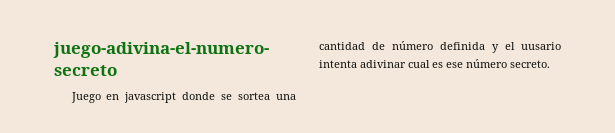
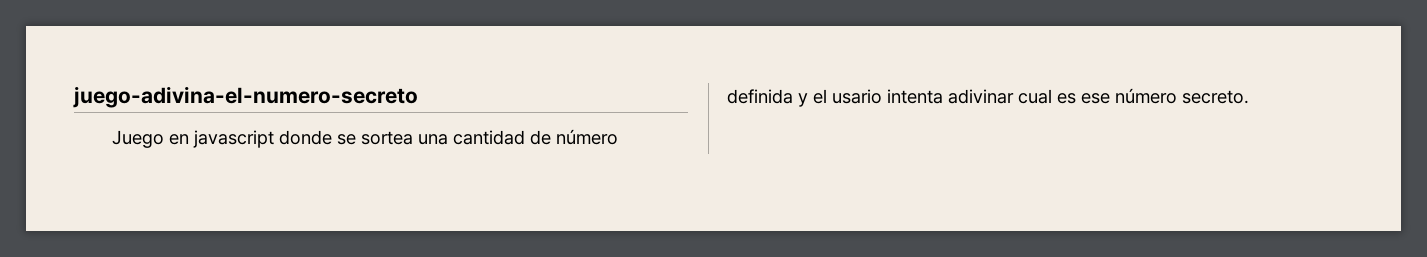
- Juego en javascript donde se sortea una cantidad de número definida y el uusario intenta adivinar cual es ese número secreto.
+ Juego en javascript donde se sortea una cantidad de número definida y el usario intenta adivinar cual es ese número secreto.

